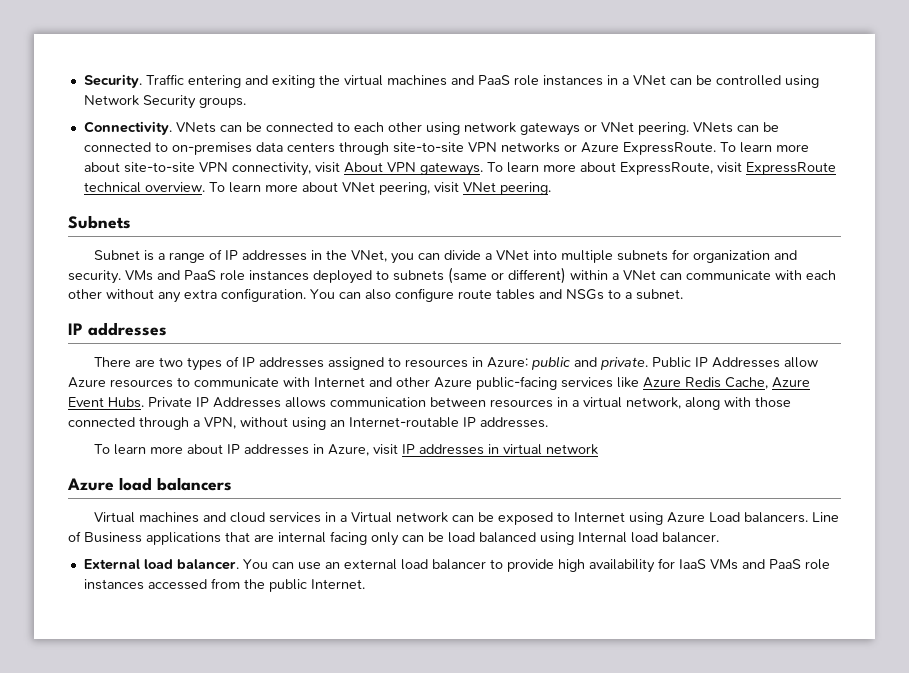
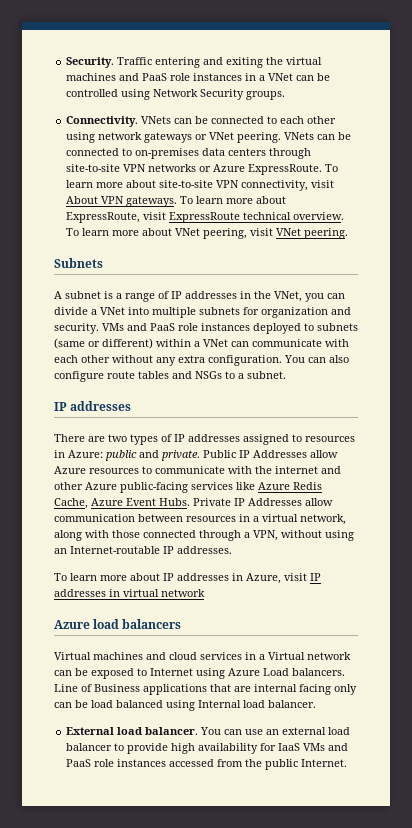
- Subnet is a range of IP addresses in the VNet, you can divide a VNet into multiple subnets for organization and security.
+ A subnet is a range of IP addresses in the VNet, you can divide a VNet into multiple subnets for organization and security.
- Public IP Addresses allow Azure resources to communicate with Internet and other Azure public-facing services like Azure Redis Cache, Azure Event Hubs.
+ Public IP Addresses allow Azure resources to communicate with the internet and other Azure public-facing services like Azure Redis Cache, Azure Event Hubs.
- Private IP Addresses allows communication between resources in a virtual network, along with those connected through a VPN, without using an Internet-routable IP addresses.
+ Private IP Addresses allow communication between resources in a virtual network, along with those connected through a VPN, without using an Internet-routable IP addresses.

